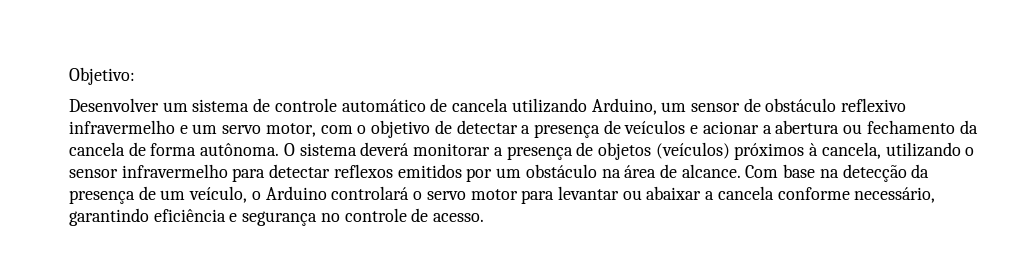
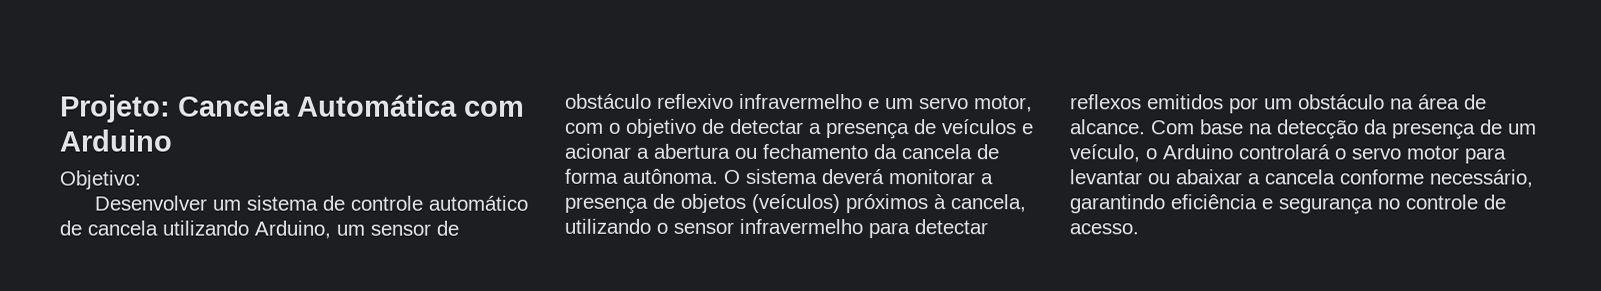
+ Projeto: Cancela Automática com Arduino

